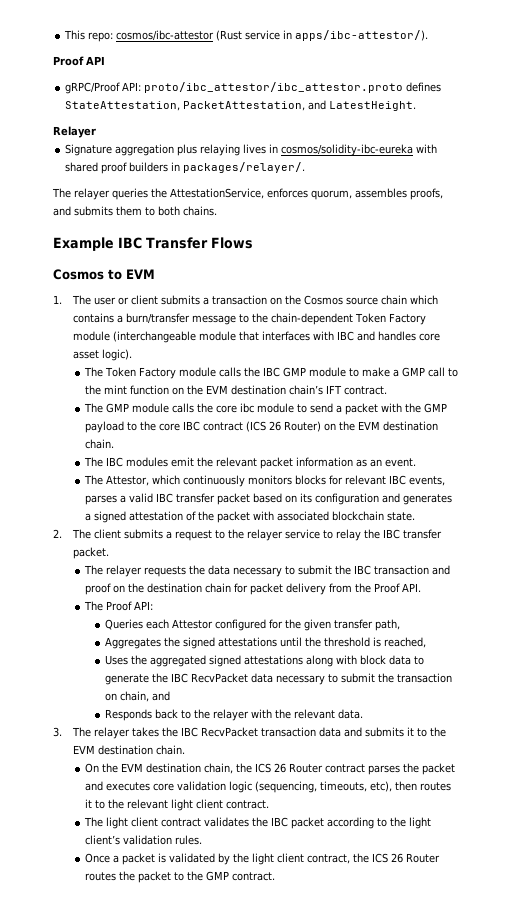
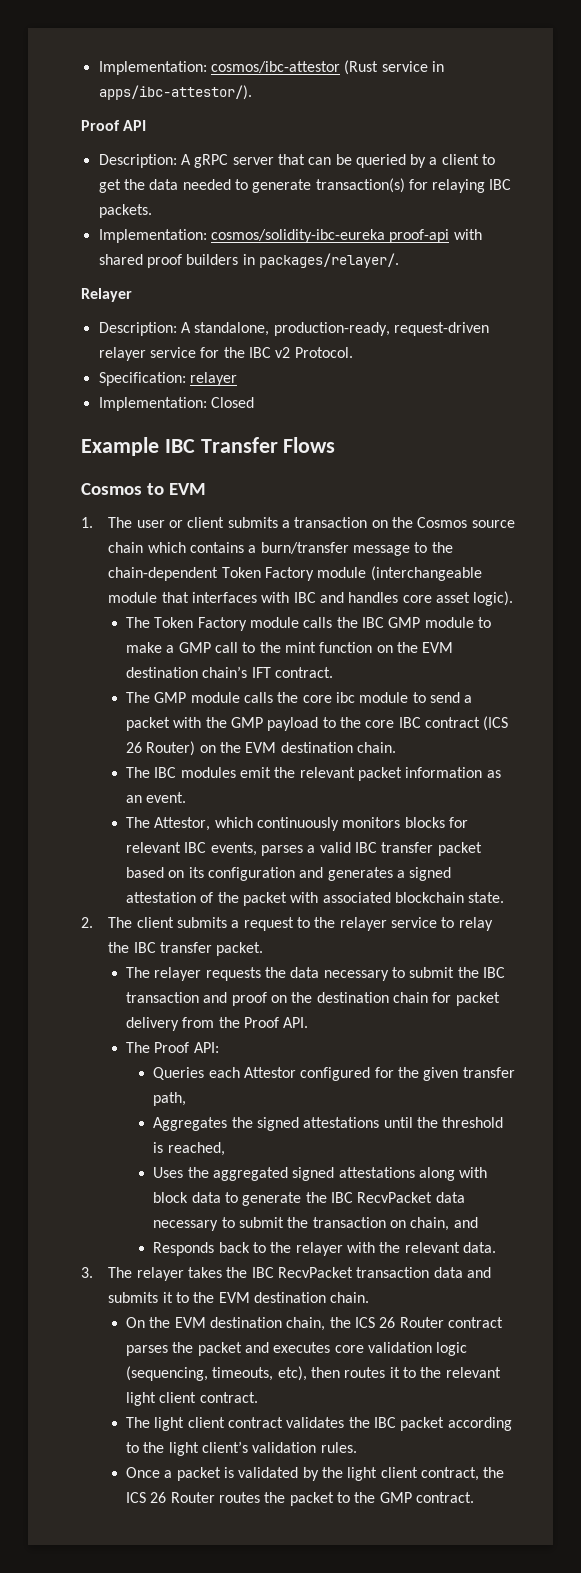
- This repo: cosmos/ibc-attestor (Rust service in apps/ibc-attestor/).
+ Implementation: cosmos/ibc-attestor (Rust service in apps/ibc-attestor/).
- gRPC/Proof API: proto/ibc_attestor/ibc_attestor.proto defines StateAttestation, PacketAttestation, and LatestHeight.
- Relayer
- Signature aggregation plus relaying lives in cosmos/solidity-ibc-eureka with shared proof builders in packages/relayer/.
+ Description: A gRPC server that can be queried by a client to get the data needed to generate transaction(s) for relaying IBC packets.
+ Implementation: cosmos/solidity-ibc-eureka proof-api with shared proof builders in packages/relayer/.
- The relayer queries the AttestationService, enforces quorum, assembles proofs, and submits them to both chains.
+ Relayer
+ Description: A standalone, production-ready, request-driven relayer service for the IBC v2 Protocol.
+ Specification: relayer
+ Implementation: Closed

